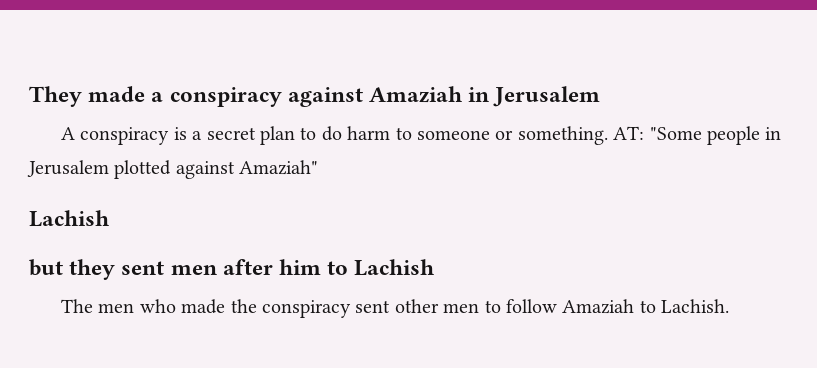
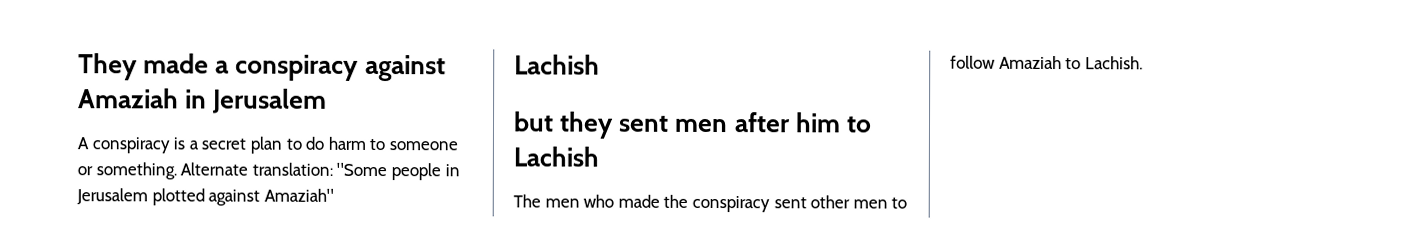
- AT: "Some people in Jerusalem plotted against Amaziah"
+ Alternate translation: "Some people in Jerusalem plotted against Amaziah"

